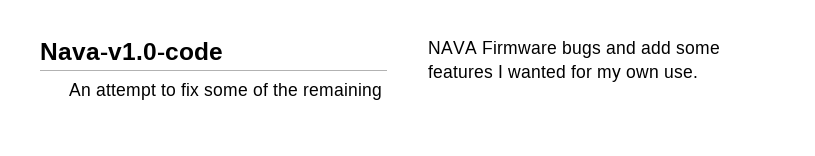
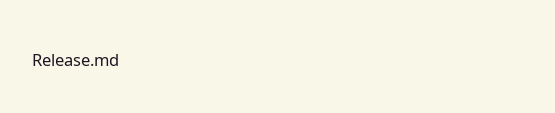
- Nava-v1.0-code
- An attempt to fix some of the remaining NAVA Firmware bugs and add some features I wanted for my own use.
+ Release.md

